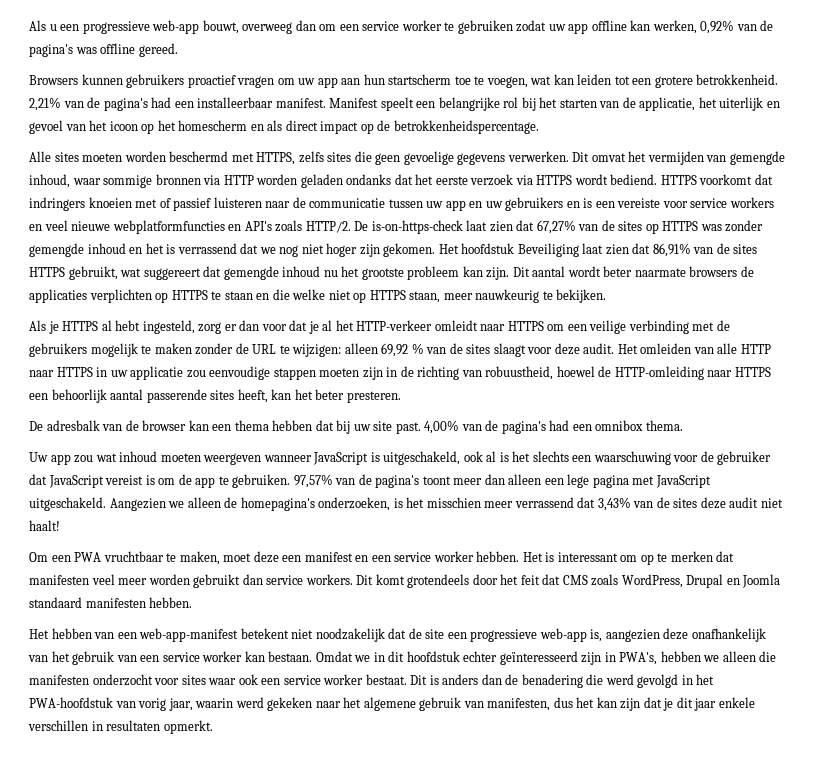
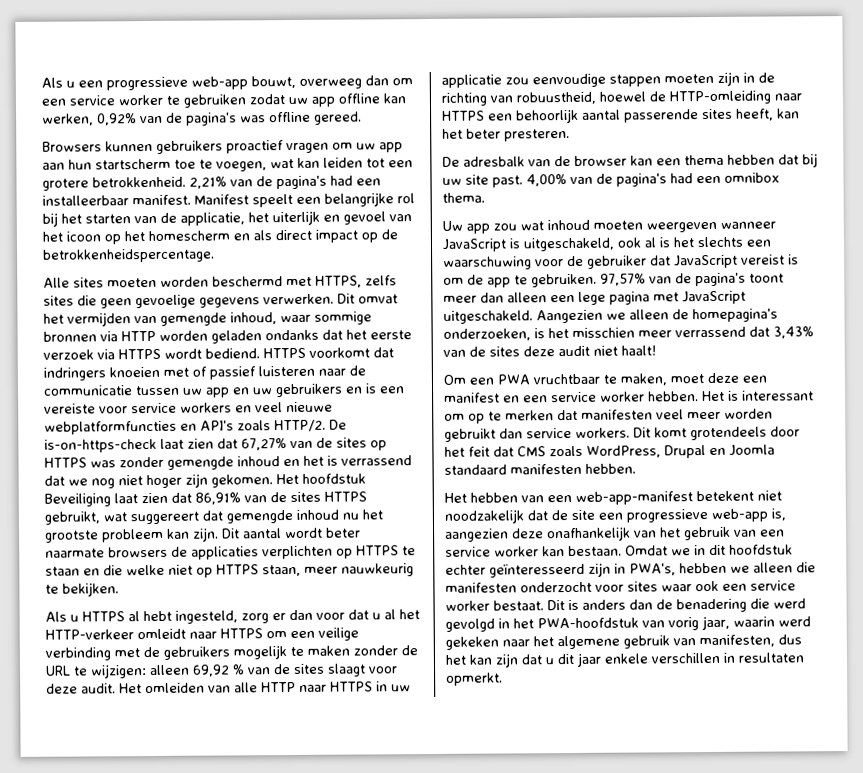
- Als je HTTPS al hebt ingesteld, zorg er dan voor dat je al het HTTP-verkeer omleidt naar HTTPS om een veilige verbinding met de gebruikers mogelijk te maken zonder de URL te wijzigen: alleen 69,92 % van de sites slaagt voor deze audit.
+ Als u HTTPS al hebt ingesteld, zorg er dan voor dat u al het HTTP-verkeer omleidt naar HTTPS om een veilige verbinding met de gebruikers mogelijk te maken zonder de URL te wijzigen: alleen 69,92 % van de sites slaagt voor deze audit.
- Dit is anders dan de benadering die werd gevolgd in het PWA-hoofdstuk van vorig jaar, waarin werd gekeken naar het algemene gebruik van manifesten, dus het kan zijn dat je dit jaar enkele verschillen in resultaten opmerkt.
+ Dit is anders dan de benadering die werd gevolgd in het PWA-hoofdstuk van vorig jaar, waarin werd gekeken naar het algemene gebruik van manifesten, dus het kan zijn dat u dit jaar enkele verschillen in resultaten opmerkt.

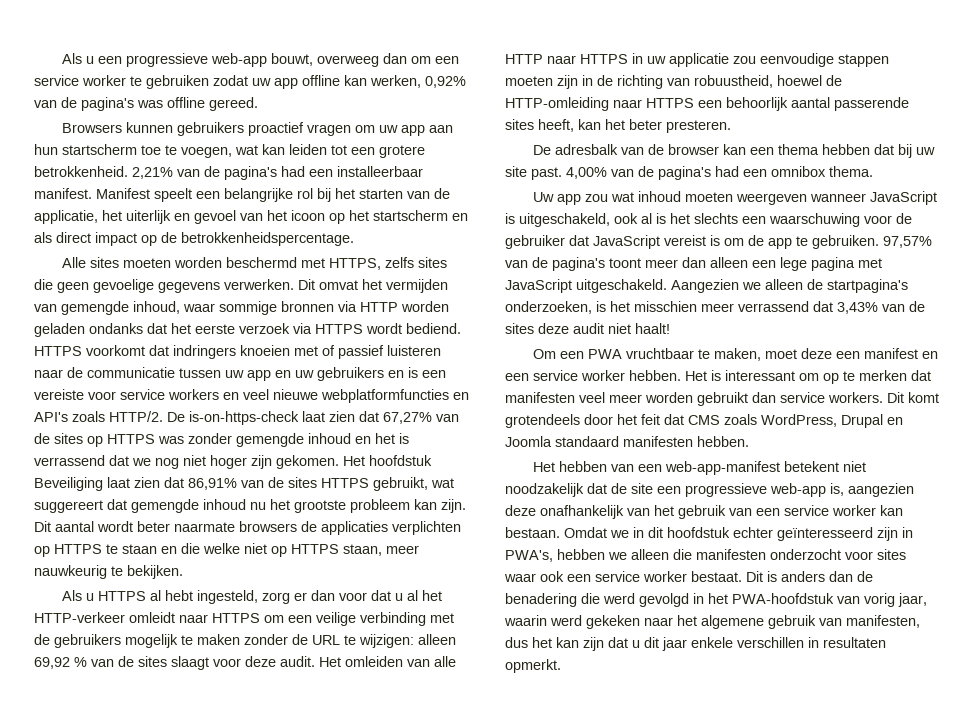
- Manifest speelt een belangrijke rol bij het starten van de applicatie, het uiterlijk en gevoel van het icoon op het homescherm en als direct impact op de betrokkenheidspercentage.
+ Manifest speelt een belangrijke rol bij het starten van de applicatie, het uiterlijk en gevoel van het icoon op het startscherm en als direct impact op de betrokkenheidspercentage.
- Aangezien we alleen de homepagina's onderzoeken, is het misschien meer verrassend dat 3,43% van de sites deze audit niet haalt!
+ Aangezien we alleen de startpagina's onderzoeken, is het misschien meer verrassend dat 3,43% van de sites deze audit niet haalt!

